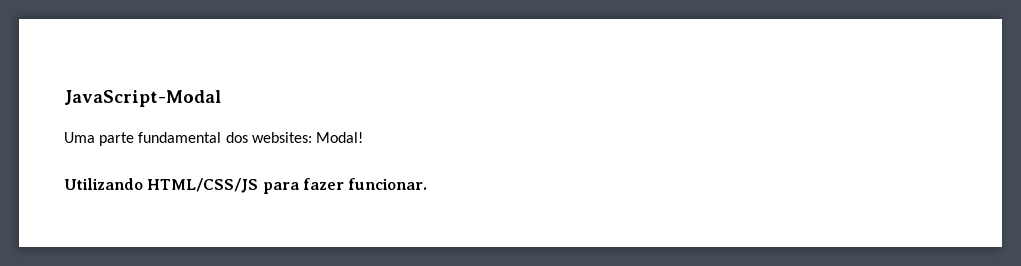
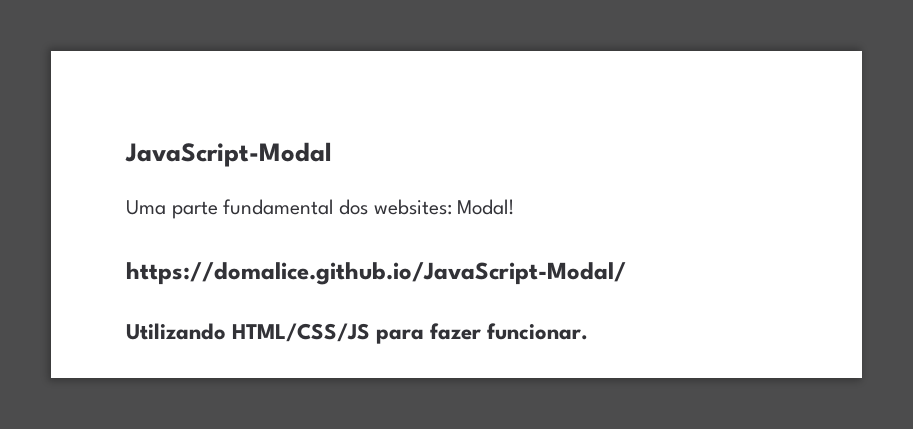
+ https://domalice.github.io/JavaScript-Modal/

